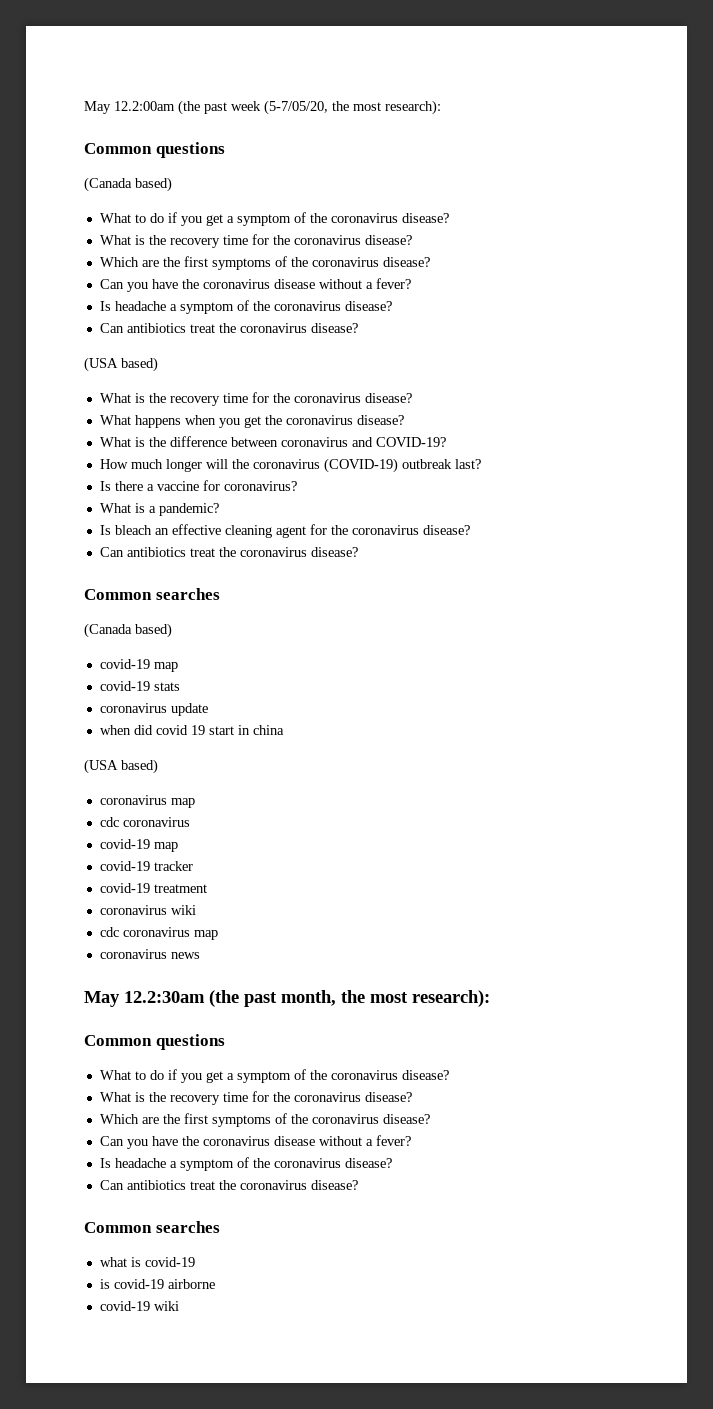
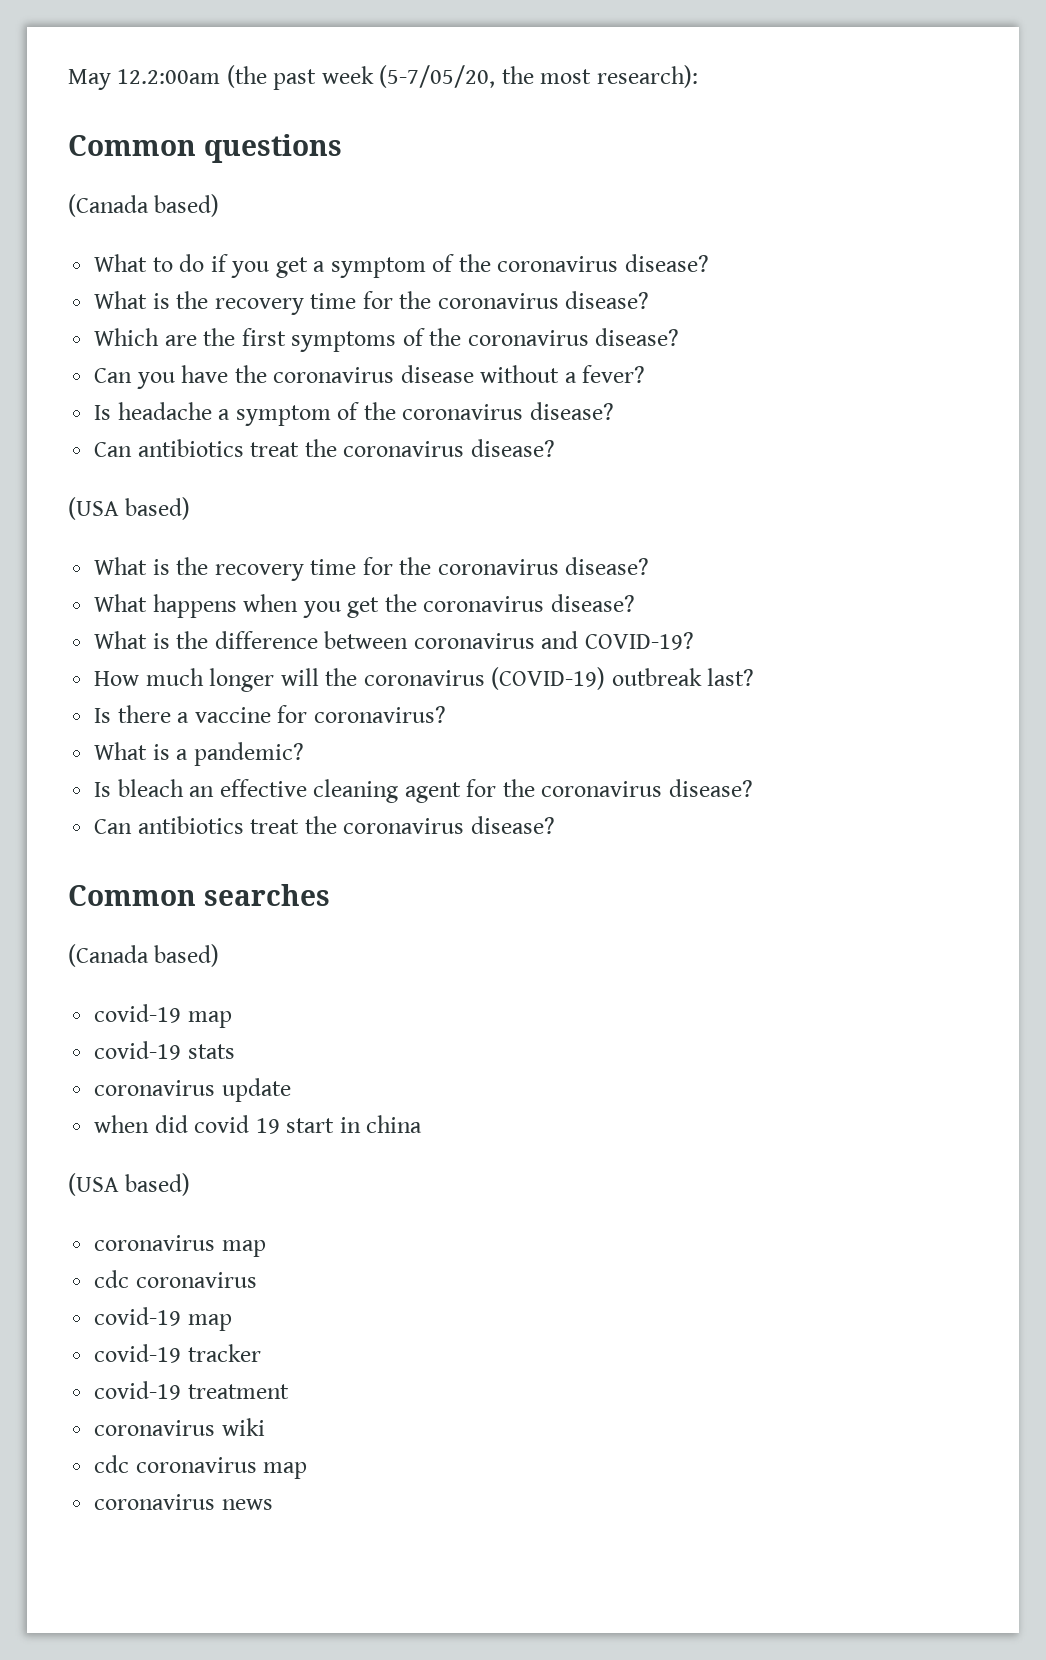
- May 12.2:30am (the past month, the most research):
- Common questions
- What to do if you get a symptom of the coronavirus disease?
- What is the recovery time for the coronavirus disease?
- Which are the first symptoms of the coronavirus disease?
- Can you have the coronavirus disease without a fever?
- Is headache a symptom of the coronavirus disease?
- Can antibiotics treat the coronavirus disease?
- Common searches
- what is covid-19
- is covid-19 airborne
- covid-19 wiki

